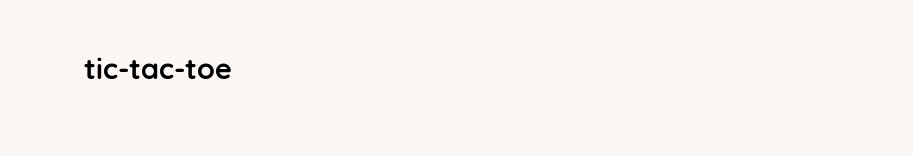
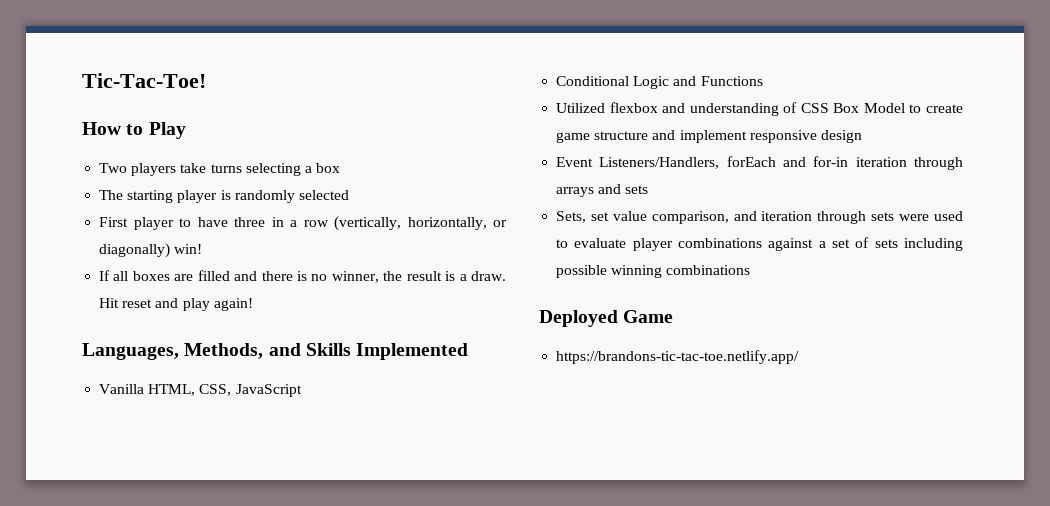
- tic-tac-toe
+ Tic-Tac-Toe!
+ How to Play
+ Two players take turns selecting a box
+ The starting player is randomly selected
+ First player to have three in a row (vertically, horizontally, or diagonally) win!
+ If all boxes are filled and there is no winner, the result is a draw. Hit reset and play again!
+ Languages, Methods, and Skills Implemented
+ Vanilla HTML, CSS, JavaScript
+ Conditional Logic and Functions
+ Utilized flexbox and understanding of CSS Box Model to create game structure and implement responsive design
+ Event Listeners/Handlers, forEach and for-in iteration through arrays and sets
+ Sets, set value comparison, and iteration through sets were used to evaluate player combinations against a set of sets including possible winning combinations
+ Deployed Game
+ https://brandons-tic-tac-toe.netlify.app/

